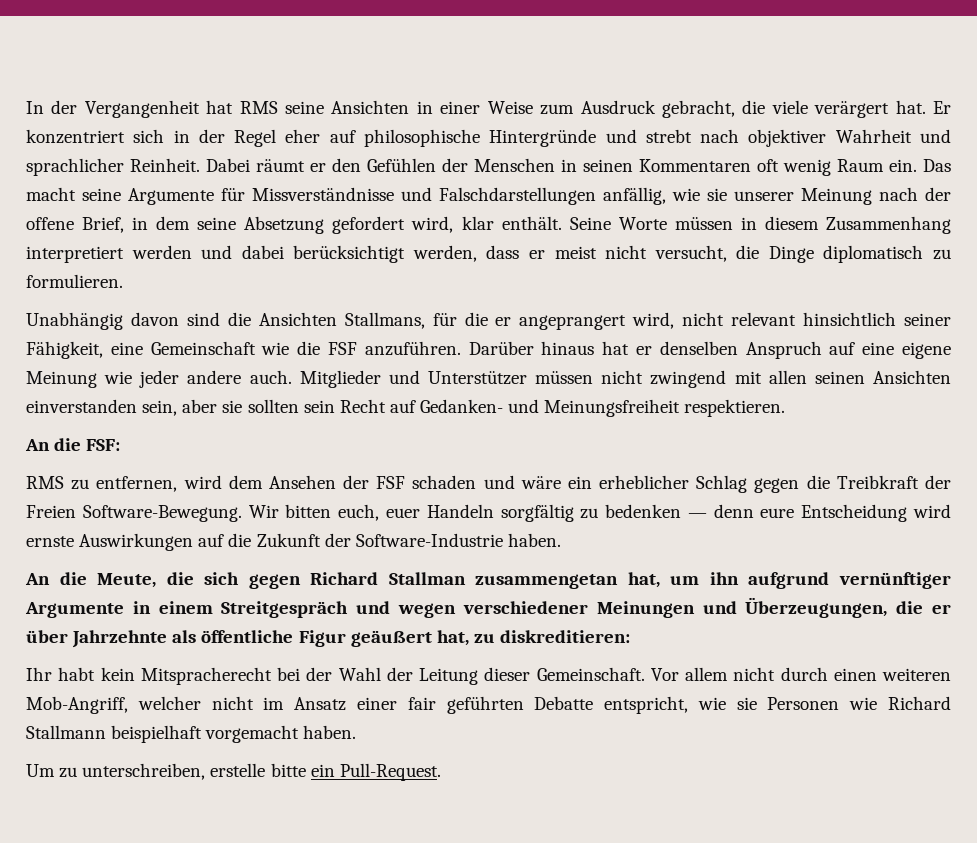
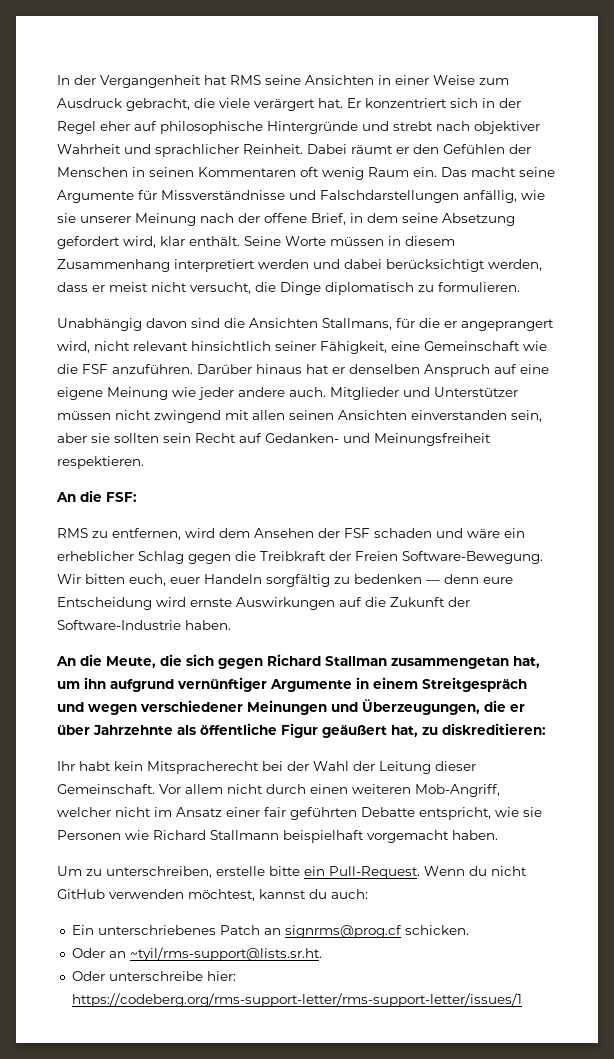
+ Wenn du nicht GitHub verwenden möchtest, kannst du auch:
+ Ein unterschriebenes Patch an signrms@prog.cf schicken.
+ Oder an ~tyil/rms-support@lists.sr.ht.
+ Oder unterschreibe hier: https://codeberg.org/rms-support-letter/rms-support-letter/issues/1

